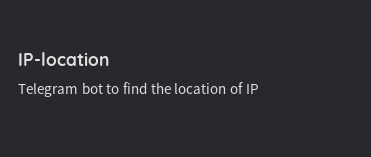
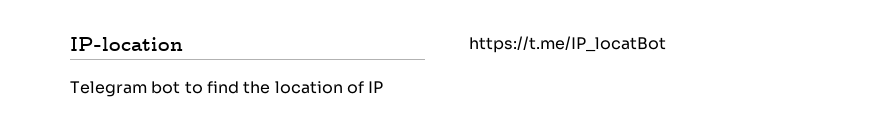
- Telegram bot to find the location of IP
+ Telegram bot to find the location of IP https://t.me/IP_locatBot

